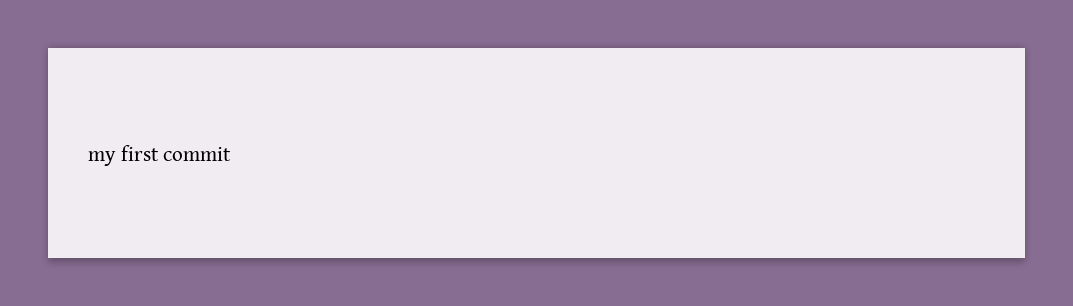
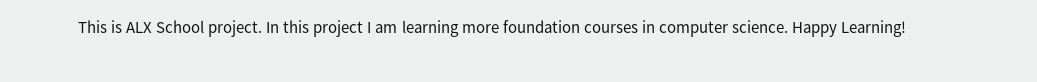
- my first commit
+ This is ALX School project. In this project I am learning more foundation courses in computer science. Happy Learning!

